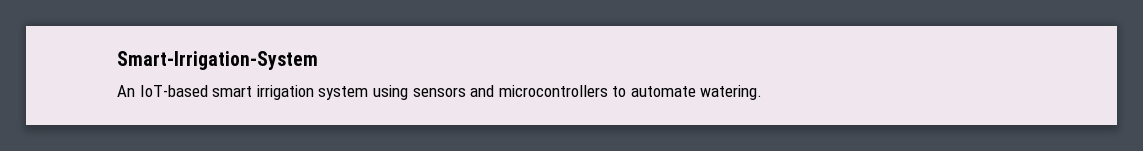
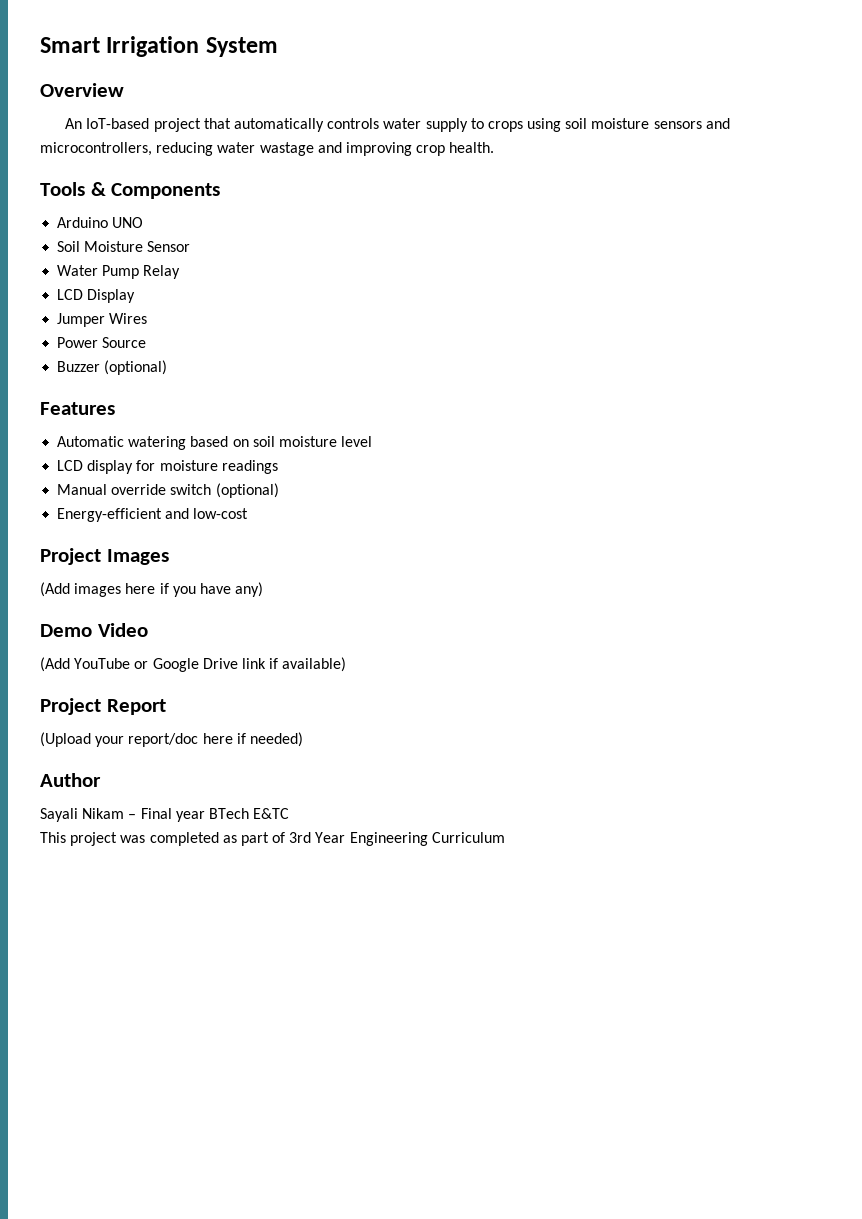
- Smart-Irrigation-System
- An IoT-based smart irrigation system using sensors and microcontrollers to automate watering.
+ Smart Irrigation System
+ Overview
+ An IoT-based project that automatically controls water supply to crops using soil moisture sensors and microcontrollers, reducing water wastage and improving crop health.
+ Tools & Components
+ Arduino UNO
+ Soil Moisture Sensor
+ Water Pump Relay
+ LCD Display
+ Jumper Wires
+ Power Source
+ Buzzer (optional)
+ Features
+ Automatic watering based on soil moisture level
+ LCD display for moisture readings
+ Manual override switch (optional)
+ Energy-efficient and low-cost
+ Project Images
+ (Add images here if you have any)
+ Demo Video
+ (Add YouTube or Google Drive link if available)
+ Project Report
+ (Upload your report/doc here if needed)
+ Author
+ Sayali Nikam – Final year BTech E&TC
+ This project was completed as part of 3rd Year Engineering Curriculum

